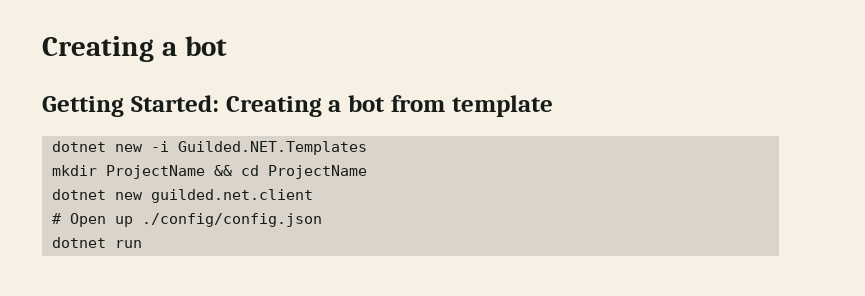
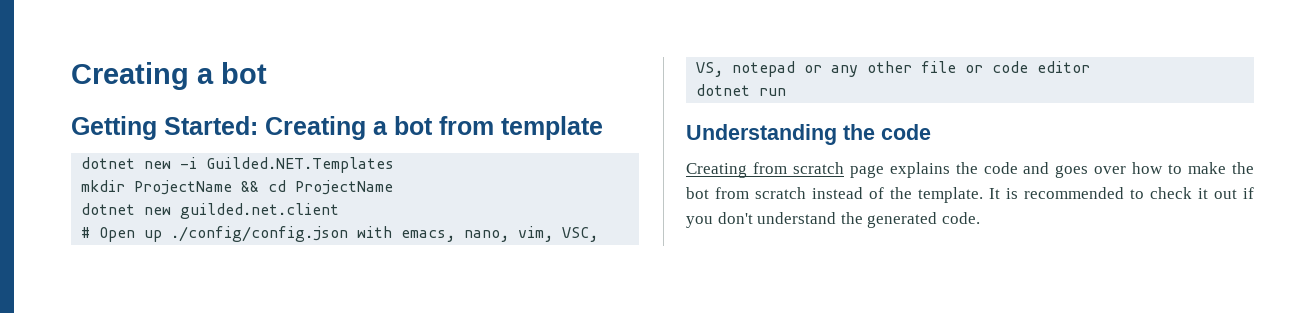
- # Open up ./config/config.json
+ # Open up ./config/config.json with emacs, nano, vim, VSC, VS, notepad or any other file or code editor
  dotnet run
+ Understanding the code
+ Creating from scratch page explains the code and goes over how to make the bot from scratch instead of the template. It is recommended to check it out if you don't understand the generated code.

